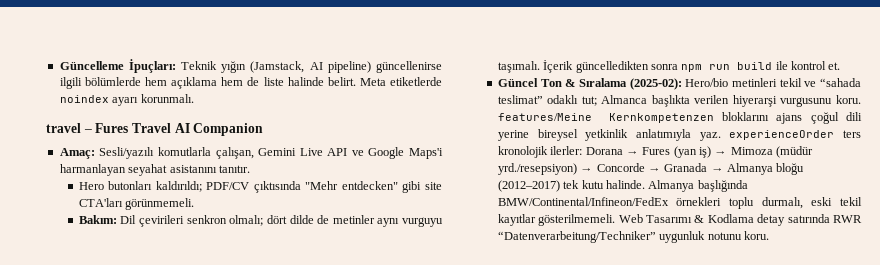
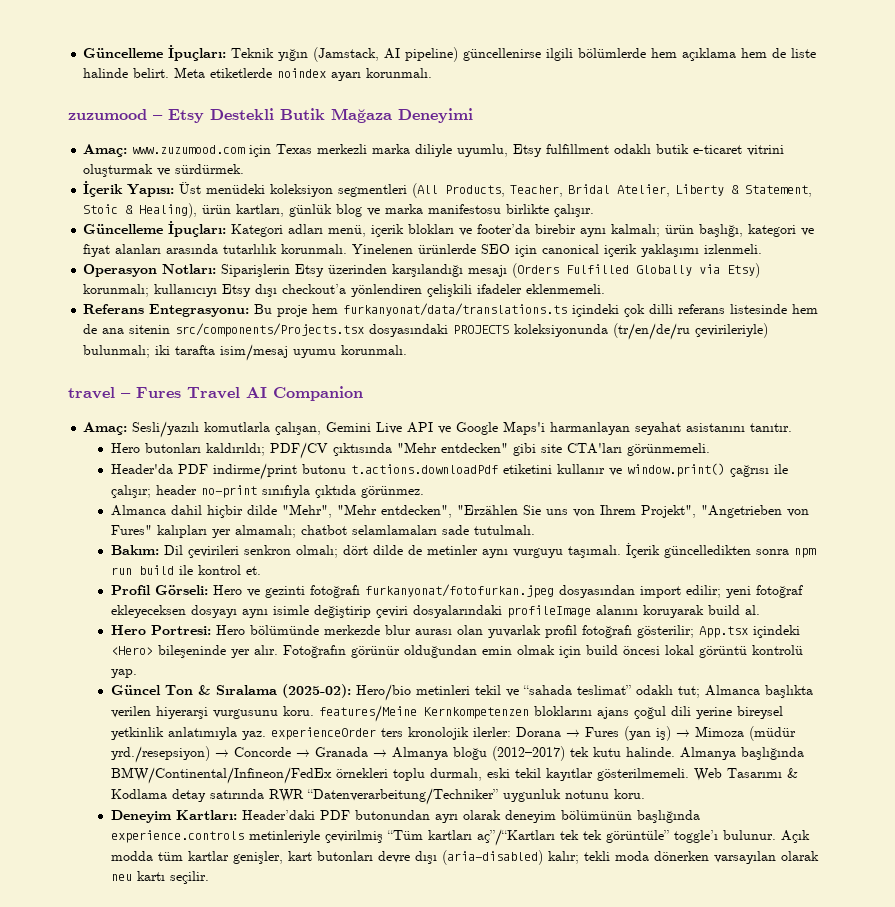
+ zuzumood – Etsy Destekli Butik Mağaza Deneyimi
+ Amaç: www.zuzumood.com için Texas merkezli marka diliyle uyumlu, Etsy fulfillment odaklı butik e‑ticaret vitrini oluşturmak ve sürdürmek.
+ İçerik Yapısı: Üst menüdeki koleksiyon segmentleri (All Products, Teacher, Bridal Atelier, Liberty & Statement, Stoic & Healing), ürün kartları, günlük blog ve marka manifestosu birlikte çalışır.
+ Güncelleme İpuçları: Kategori adları menü, içerik blokları ve footer’da birebir aynı kalmalı; ürün başlığı, kategori ve fiyat alanları arasında tutarlılık korunmalı. Yinelenen ürünlerde SEO için canonical içerik yaklaşımı izlenmeli.
+ Operasyon Notları: Siparişlerin Etsy üzerinden karşılandığı mesajı (Orders Fulfilled Globally via Etsy) korunmalı; kullanıcıyı Etsy dışı checkout’a yönlendiren çelişkili ifadeler eklenmemeli.
+ Referans Entegrasyonu: Bu proje hem furkanyonat/data/translations.ts içindeki çok dilli referans listesinde hem de ana sitenin src/components/Projects.tsx dosyasındaki PROJECTS koleksiyonunda (tr/en/de/ru çevirileriyle) bulunmalı; iki tarafta isim/mesaj uyumu korunmalı.
+ Header'da PDF indirme/print butonu t.actions.downloadPdf etiketini kullanır ve window.print() çağrısı ile çalışır; header no-print sınıfıyla çıktıda görünmez.
+ Almanca dahil hiçbir dilde "Mehr", "Mehr entdecken", "Erzählen Sie uns von Ihrem Projekt", "Angetrieben von Fures" kalıpları yer almamalı; chatbot selamlamaları sade tutulmalı.
+ Profil Görseli: Hero ve gezinti fotoğrafı furkanyonat/fotofurkan.jpeg dosyasından import edilir; yeni fotoğraf ekleyeceksen dosyayı aynı isimle değiştirip çeviri dosyalarındaki profileImage alanını koruyarak build al.
+ Hero Portresi: Hero bölümünde merkezde blur aurası olan yuvarlak profil fotoğrafı gösterilir; App.tsx içindeki <Hero> bileşeninde yer alır. Fotoğrafın görünür olduğundan emin olmak için build öncesi lokal görüntü kontrolü yap.
+ Deneyim Kartları: Header’daki PDF butonundan ayrı olarak deneyim bölümünün başlığında experience.controls metinleriyle çevirilmiş “Tüm kartları aç”/“Kartları tek tek görüntüle” toggle’ı bulunur. Açık modda tüm kartlar genişler, kart butonları devre dışı (aria-disabled) kalır; tekli moda dönerken varsayılan olarak neu kartı seçilir.

